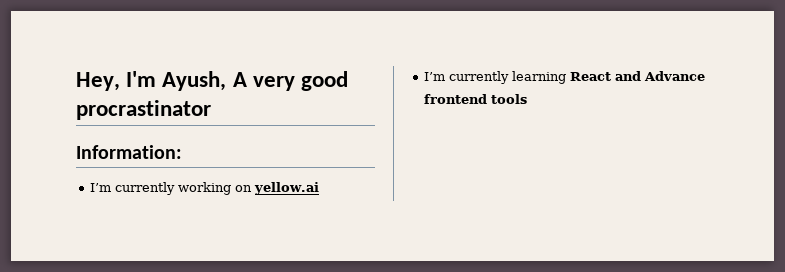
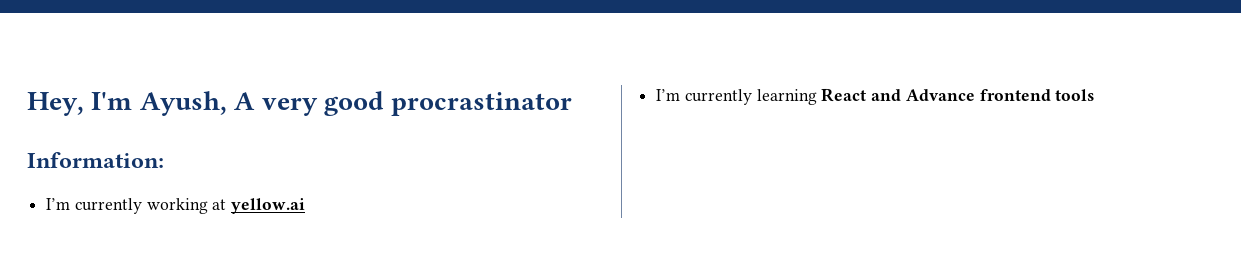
- I’m currently working on yellow.ai
+ I’m currently working at yellow.ai

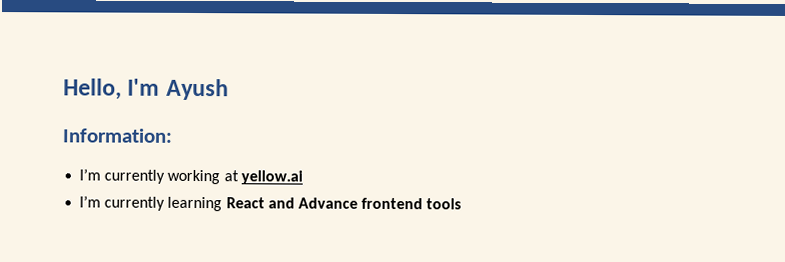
- Hey, I'm Ayush, A very good procrastinator
+ Hello, I'm Ayush

